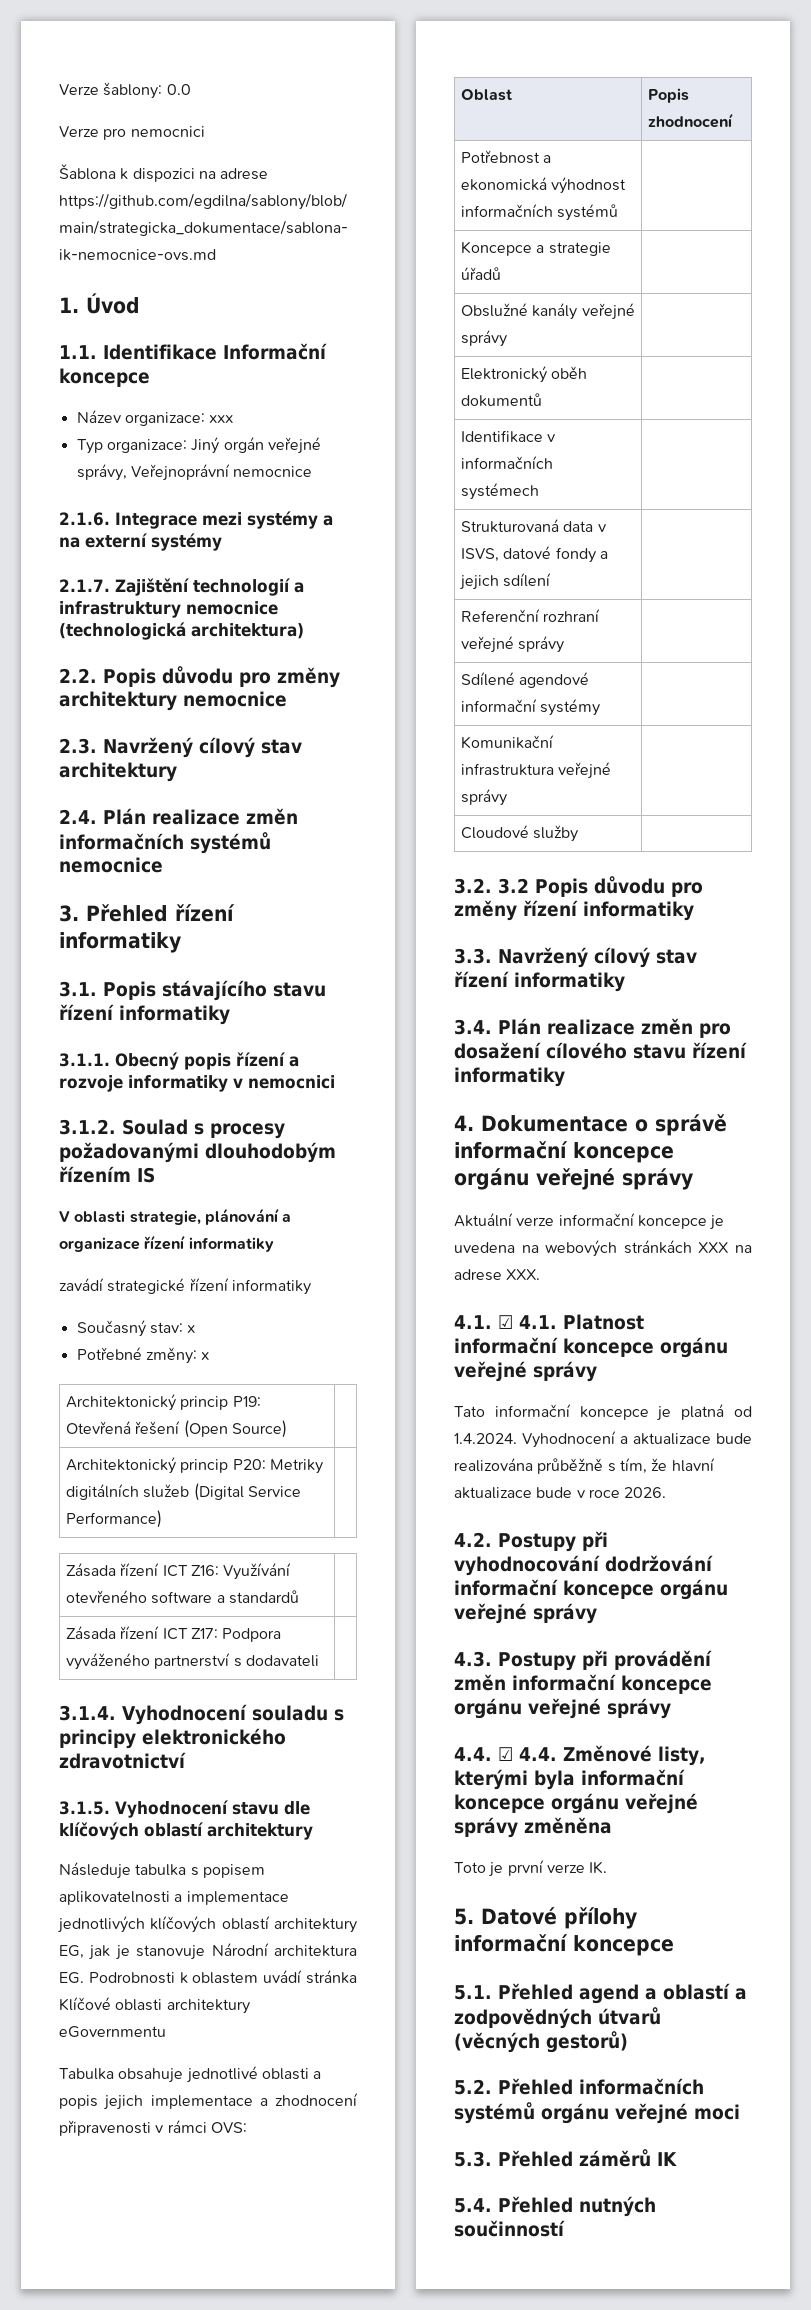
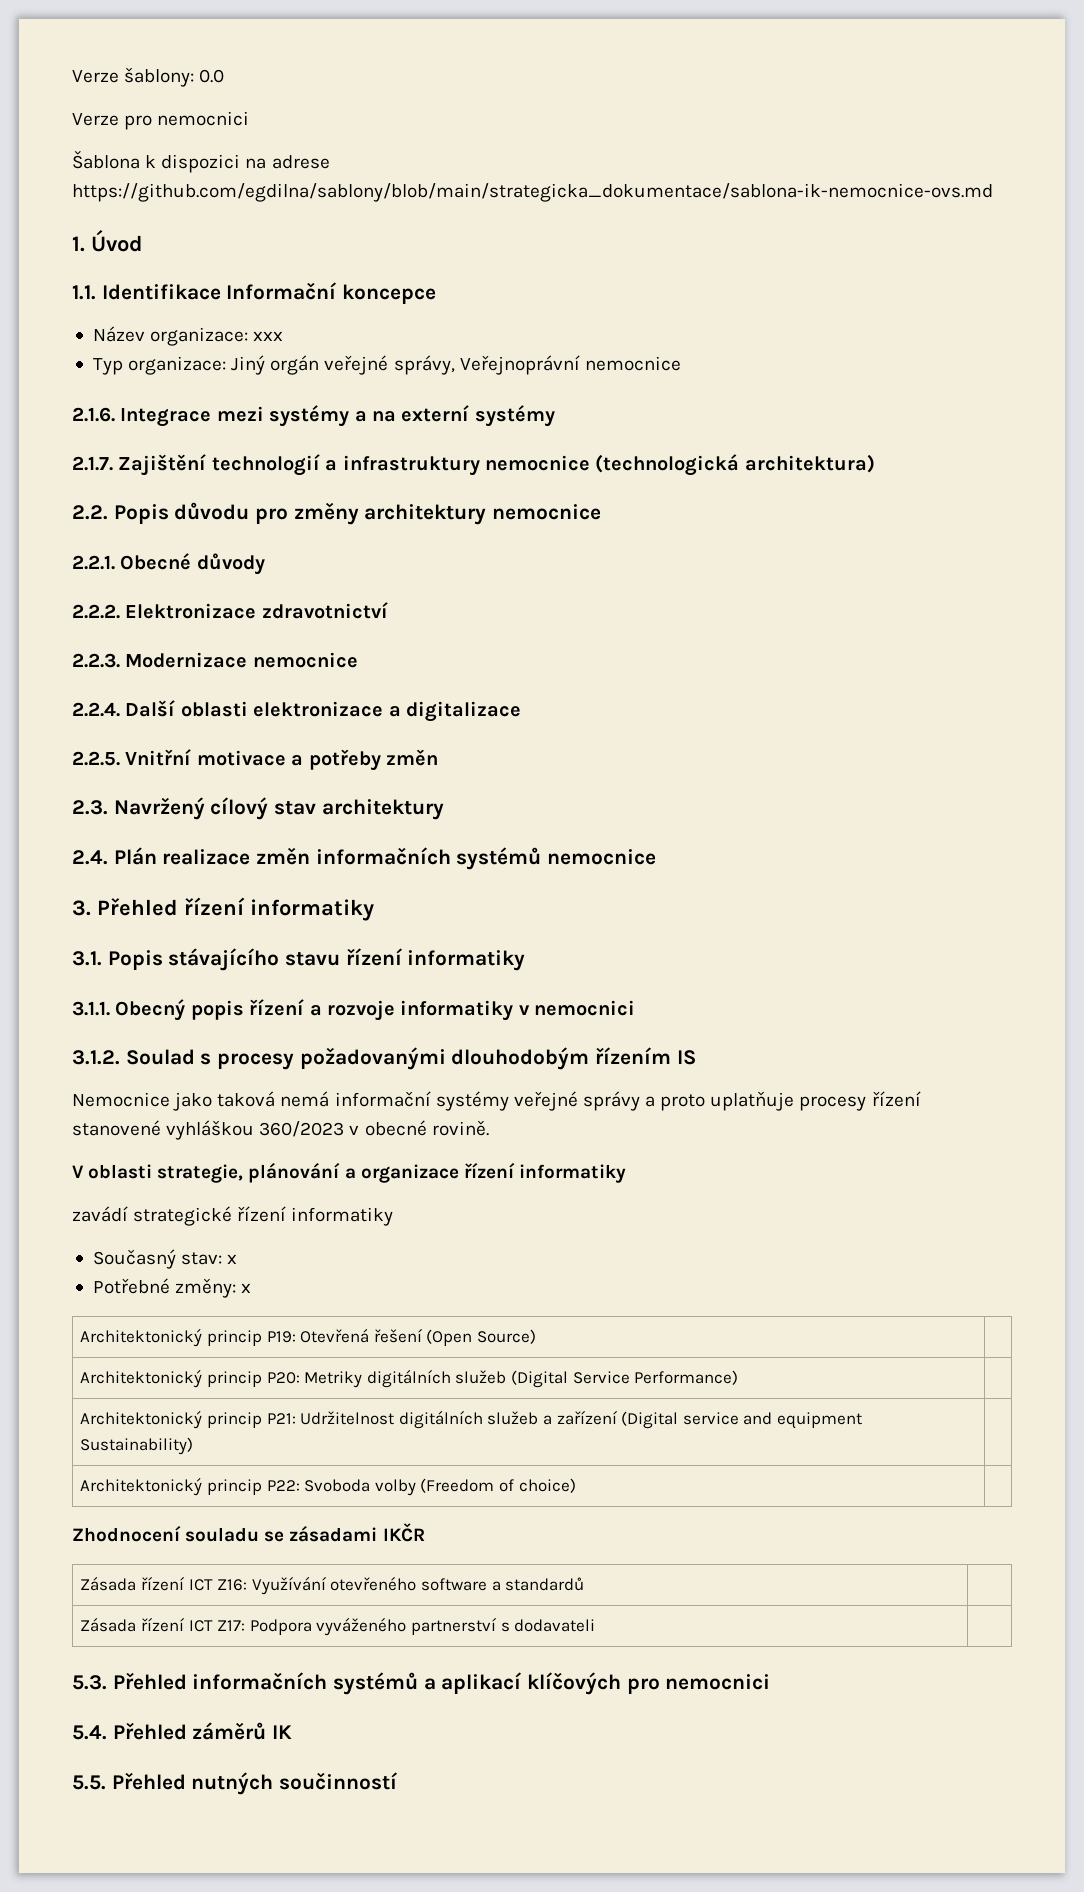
+ 2.2.1. Obecné důvody
+ 2.2.2. Elektronizace zdravotnictví
+ 2.2.3. Modernizace nemocnice
+ 2.2.4. Další oblasti elektronizace a digitalizace
+ 2.2.5. Vnitřní motivace a potřeby změn
+ Nemocnice jako taková nemá informační systémy veřejné správy a proto uplatňuje procesy řízení stanovené vyhláškou 360/2023 v obecné rovině.
+ Architektonický princip P21: Udržitelnost digitálních služeb a zařízení (Digital service and equipment Sustainability) |
+ Architektonický princip P22: Svoboda volby (Freedom of choice) |
+ Zhodnocení souladu se zásadami IKČR
- 3.1.4. Vyhodnocení souladu s principy elektronického zdravotnictví
- 3.1.5. Vyhodnocení stavu dle klíčových oblastí architektury
- Následuje tabulka s popisem aplikovatelnosti a implementace jednotlivých klíčových oblastí architektury EG, jak je stanovuje Národní architektura EG. Podrobnosti k oblastem uvádí stránka Klíčové oblasti architektury eGovernmentu
- Tabulka obsahuje jednotlivé oblasti a popis jejich implementace a zhodnocení připravenosti v rámci OVS:
- Oblast | Popis zhodnocení
- Potřebnost a ekonomická výhodnost informačních systémů |
- Koncepce a strategie úřadů |
- Obslužné kanály veřejné správy |
- Elektronický oběh dokumentů |
- Identifikace v informačních systémech |
- Strukturovaná data v ISVS, datové fondy a jejich sdílení |
- Referenční rozhraní veřejné správy |
- Sdílené agendové informační systémy |
- Komunikační infrastruktura veřejné správy |
- Cloudové služby |
- 3.2. 3.2 Popis důvodu pro změny řízení informatiky
- 3.3. Navržený cílový stav řízení informatiky
- 3.4. Plán realizace změn pro dosažení cílového stavu řízení informatiky
- 4. Dokumentace o správě informační koncepce orgánu veřejné správy
- Aktuální verze informační koncepce je uvedena na webových stránkách XXX na adrese XXX.
- 4.1. ☑ 4.1. Platnost informační koncepce orgánu veřejné správy
- Tato informační koncepce je platná od 1.4.2024. Vyhodnocení a aktualizace bude realizována průběžně s tím, že hlavní aktualizace bude v roce 2026.
- 4.2. Postupy při vyhodnocování dodržování informační koncepce orgánu veřejné správy
- 4.3. Postupy při provádění změn informační koncepce orgánu veřejné správy
- 4.4. ☑ 4.4. Změnové listy, kterými byla informační koncepce orgánu veřejné správy změněna
- Toto je první verze IK.
- 5. Datové přílohy informační koncepce
- 5.1. Přehled agend a oblastí a zodpovědných útvarů (věcných gestorů)
- 5.2. Přehled informačních systémů orgánu veřejné moci
- 5.3. Přehled záměrů IK
+ 5.3. Přehled informačních systémů a aplikací klíčových pro nemocnici
+ 5.4. Přehled záměrů IK
- 5.4. Přehled nutných součinností
+ 5.5. Přehled nutných součinností

